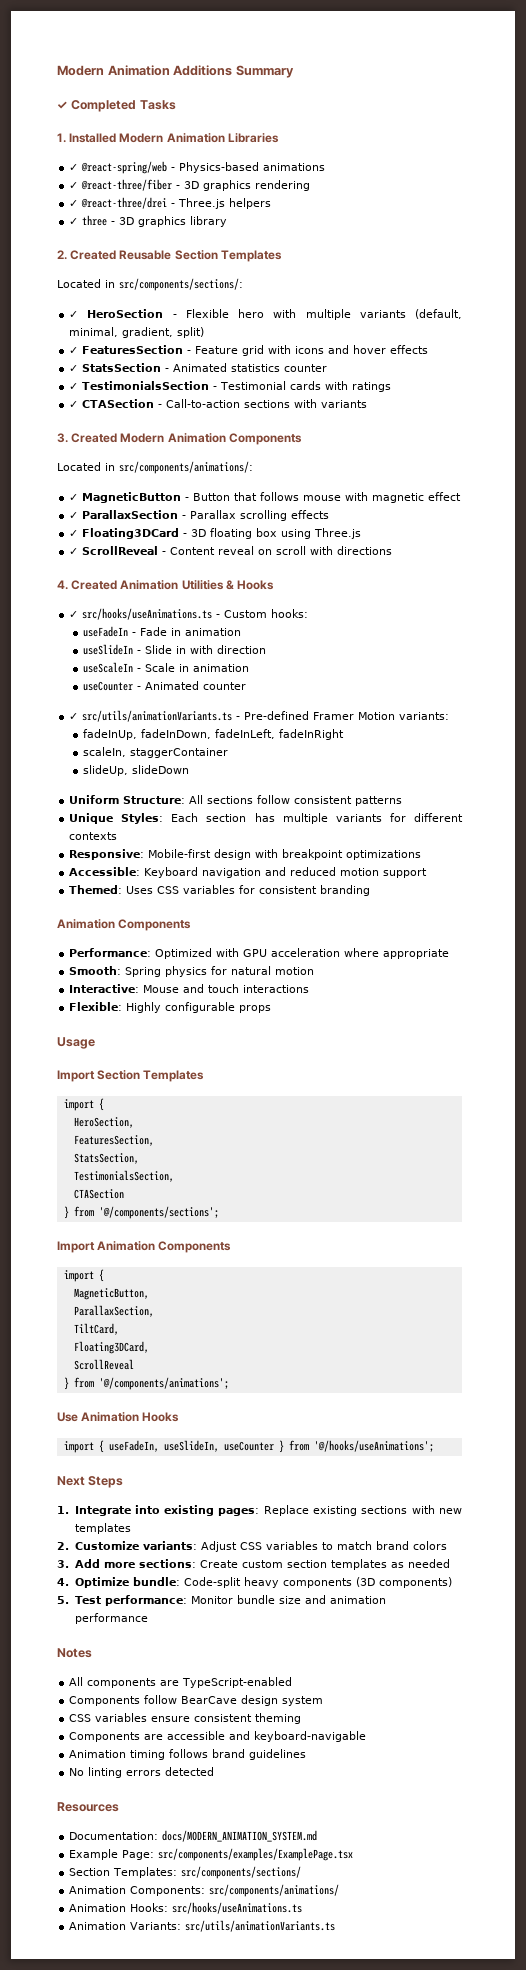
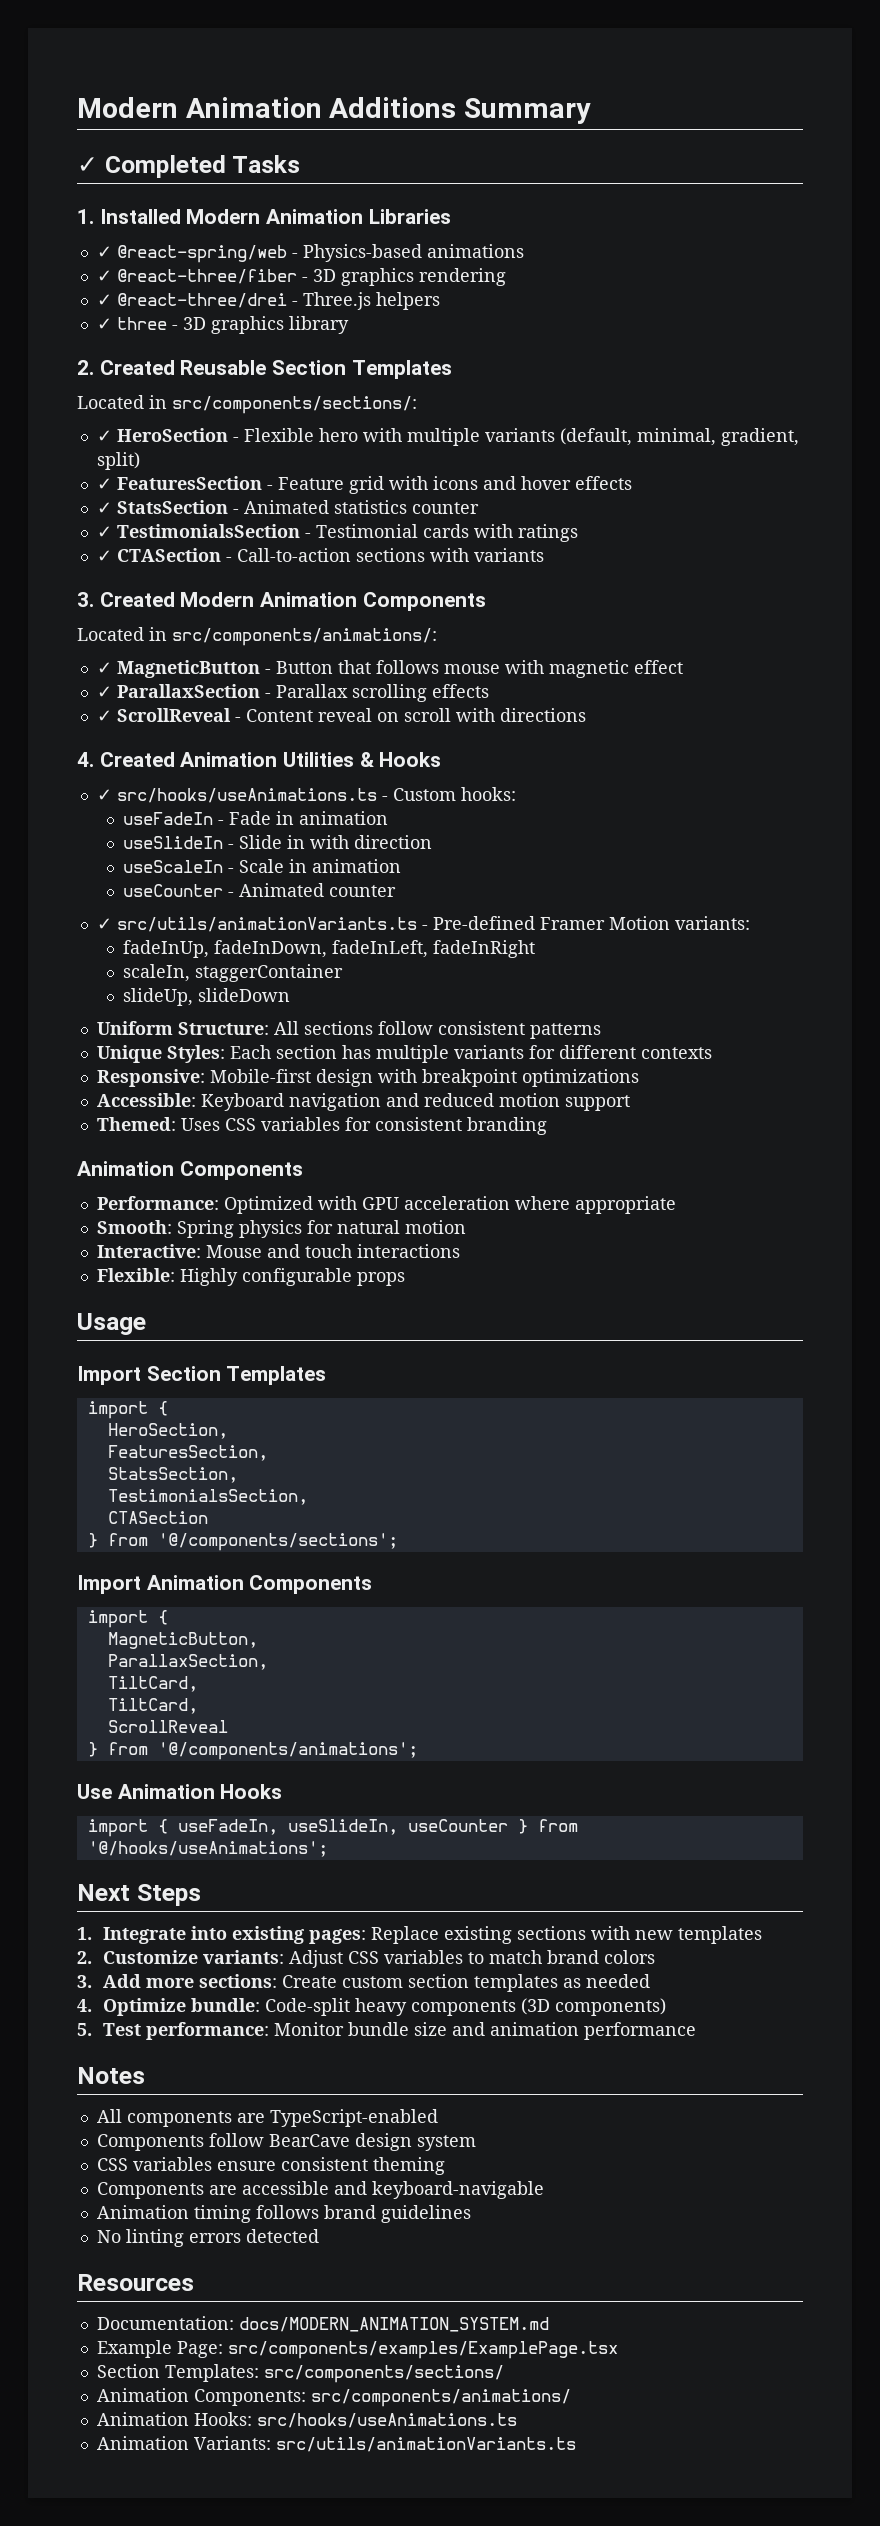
- ✓ Floating3DCard - 3D floating box using Three.js
  ParallaxSection,
  TiltCard,
- Floating3DCard,
+ TiltCard,

